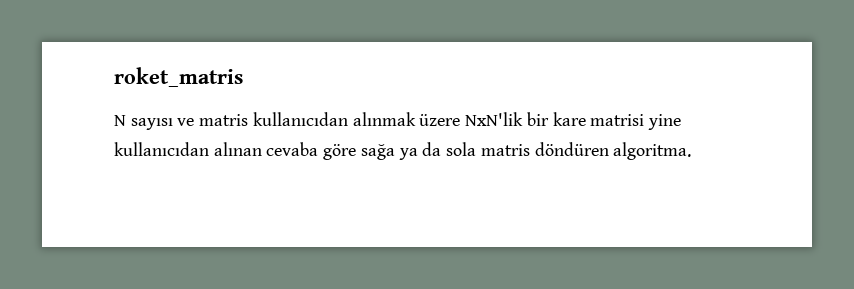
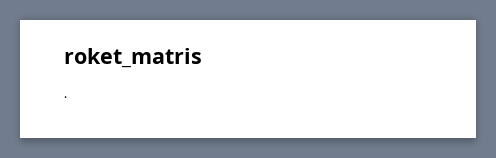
- N sayısı ve matris kullanıcıdan alınmak üzere NxN'lik bir kare matrisi yine kullanıcıdan alınan cevaba göre sağa ya da sola matris döndüren algoritma.
+ .

